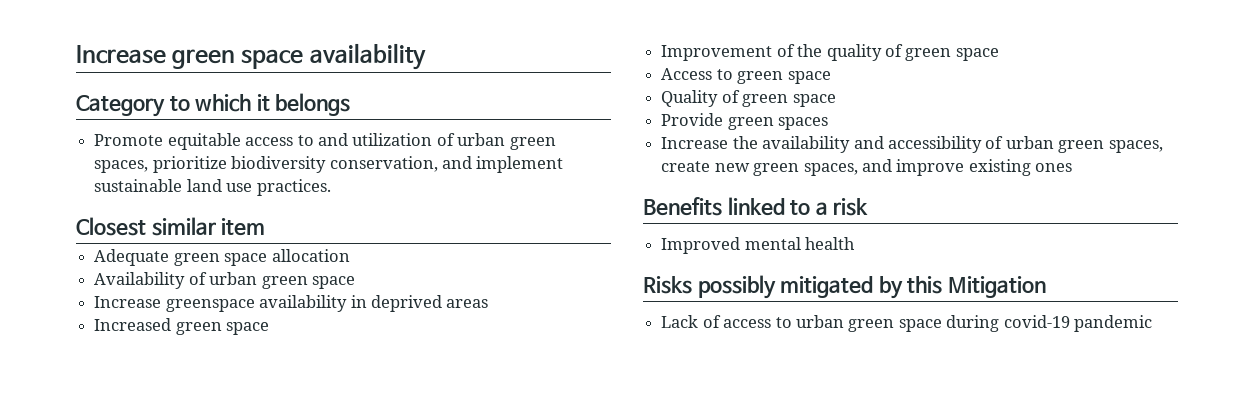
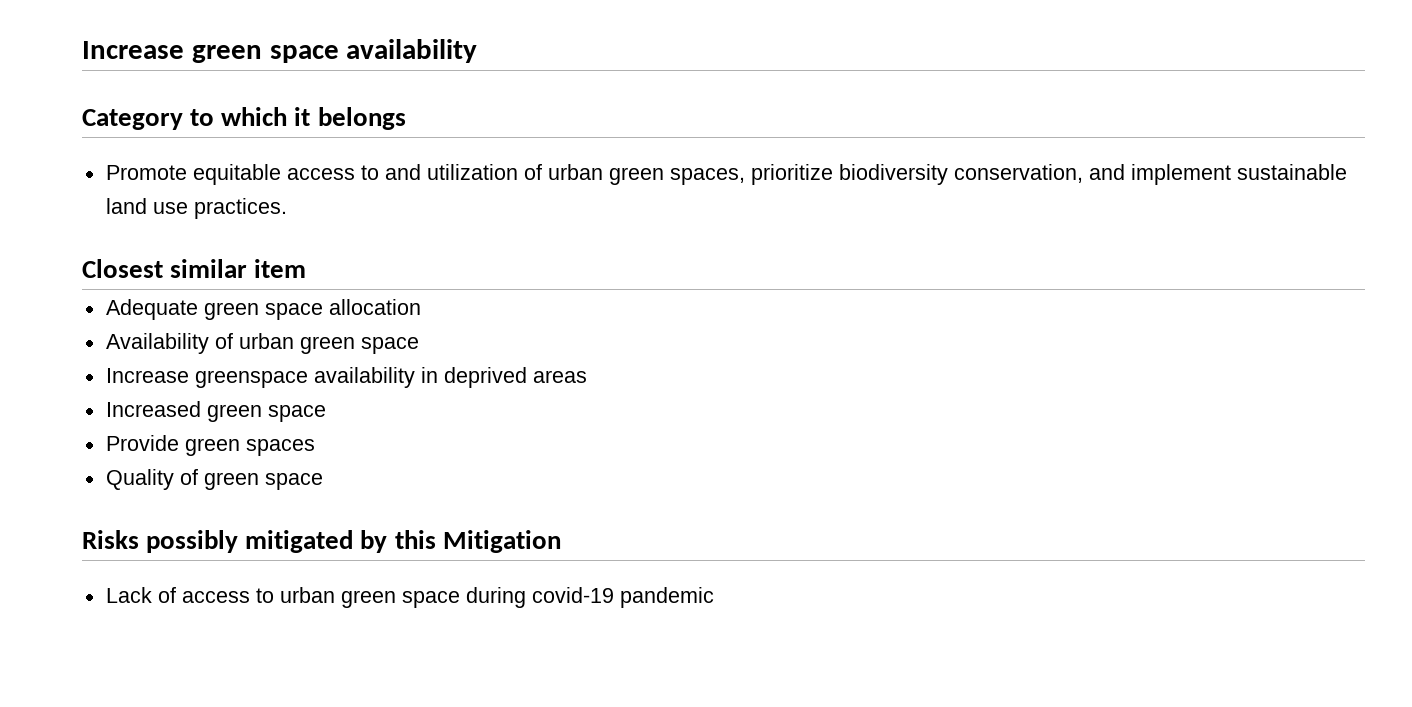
- Improvement of the quality of green space
- Access to green space
+ Provide green spaces
  Quality of green space
- Provide green spaces
- Increase the availability and accessibility of urban green spaces, create new green spaces, and improve existing ones
- Benefits linked to a risk
- Improved mental health

